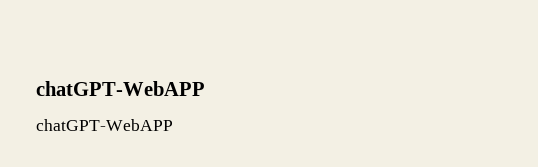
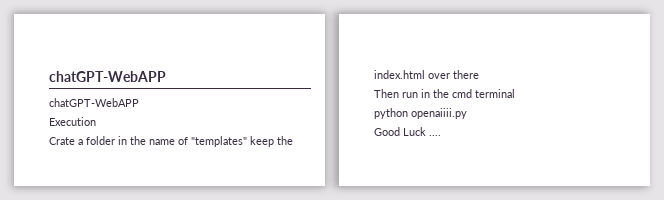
+ Execution
+ Crate a folder in the name of "templates" keep the index.html over there
+ Then run in the cmd terminal
+ python openaiiii.py
+ Good Luck ....

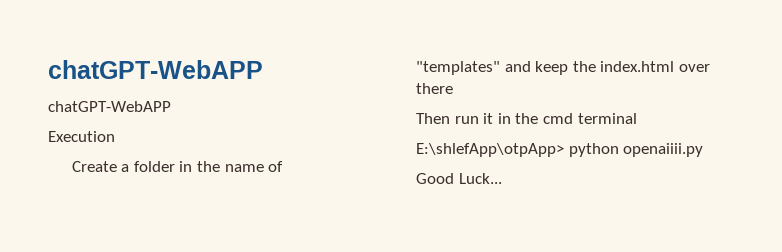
- Crate a folder in the name of "templates" keep the index.html over there
+ Create a folder in the name of "templates" and keep the index.html over there
- Then run in the cmd terminal
+ Then run it in the cmd terminal
- python openaiiii.py
+ E:\shlefApp\otpApp> python openaiiii.py
- Good Luck ....
+ Good Luck...

